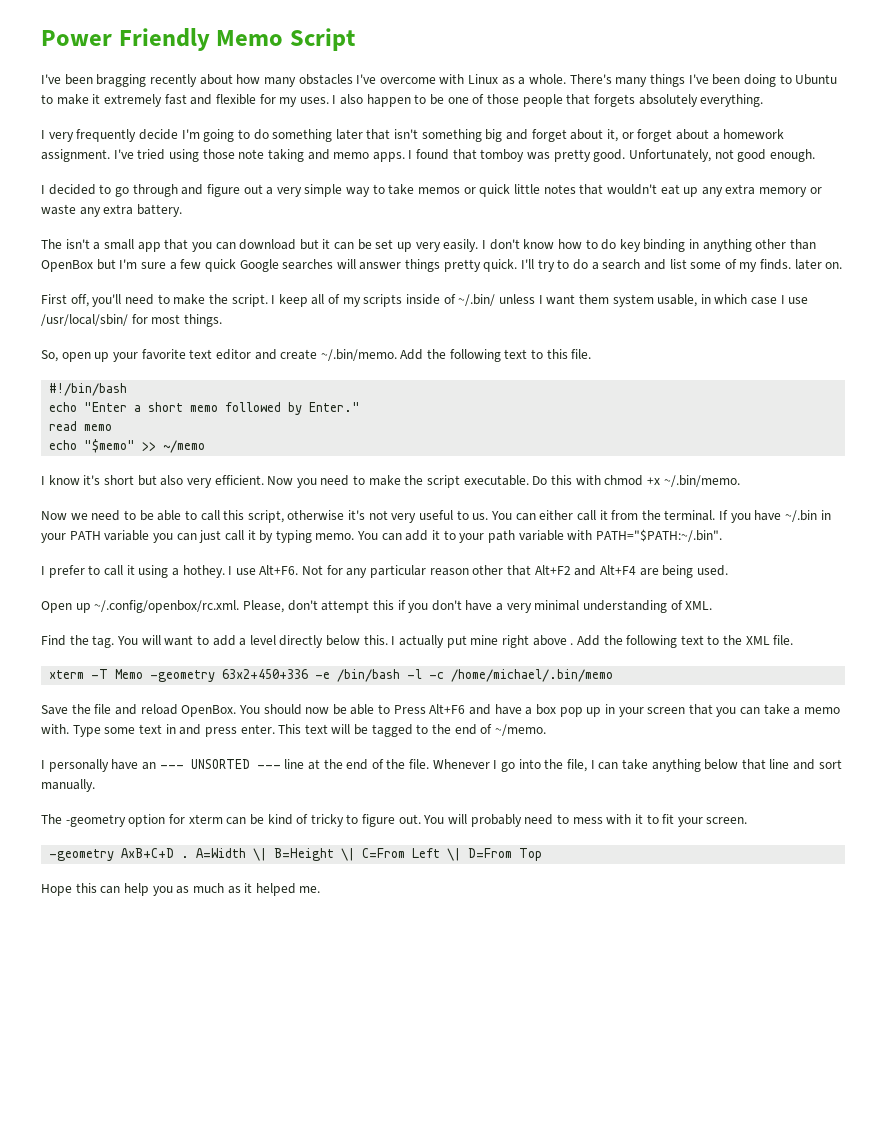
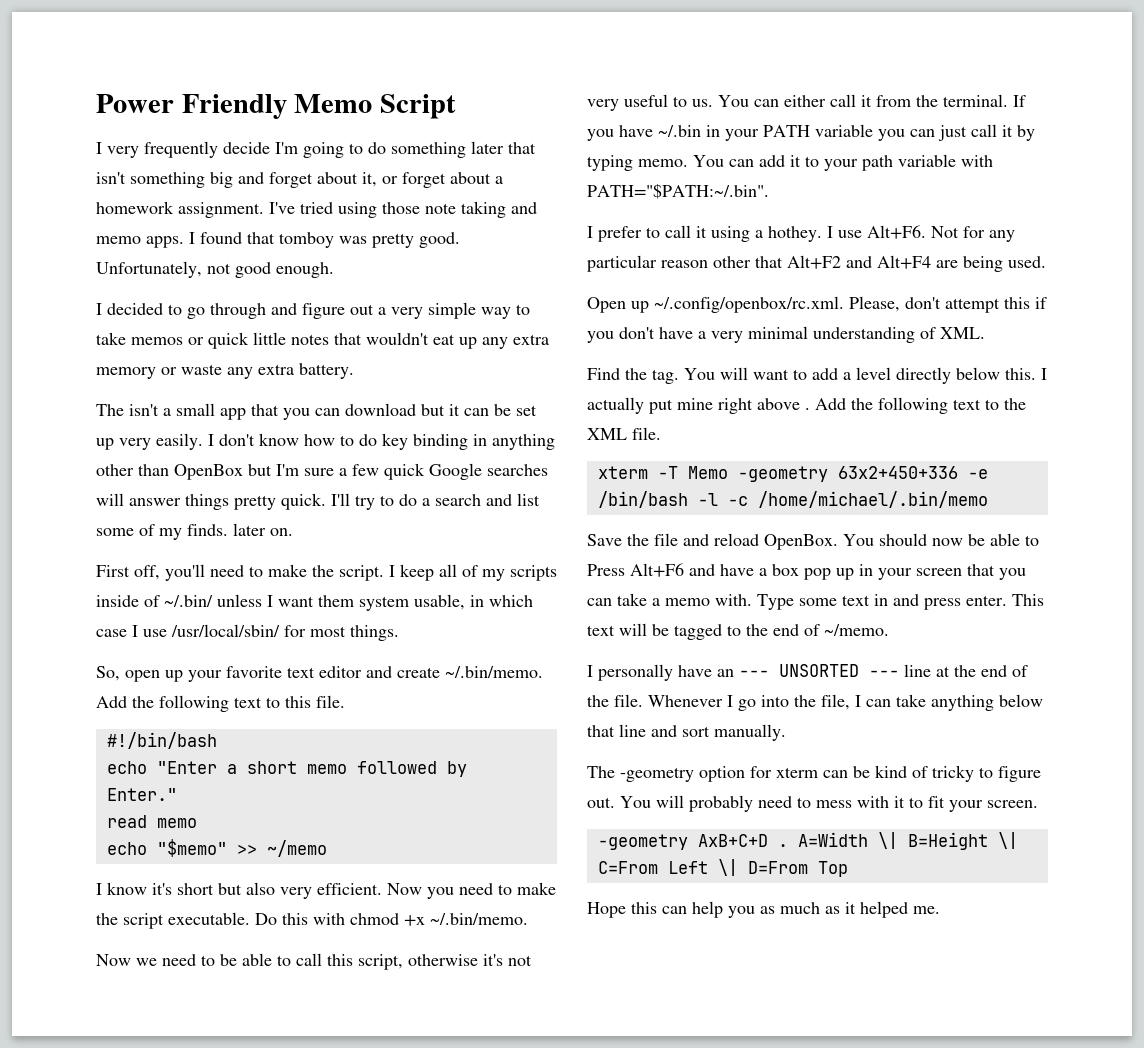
- I've been bragging recently about how many obstacles I've overcome with Linux as a whole. There's many things I've been doing to Ubuntu to make it extremely fast and flexible for my uses. I also happen to be one of those people that forgets absolutely everything.

